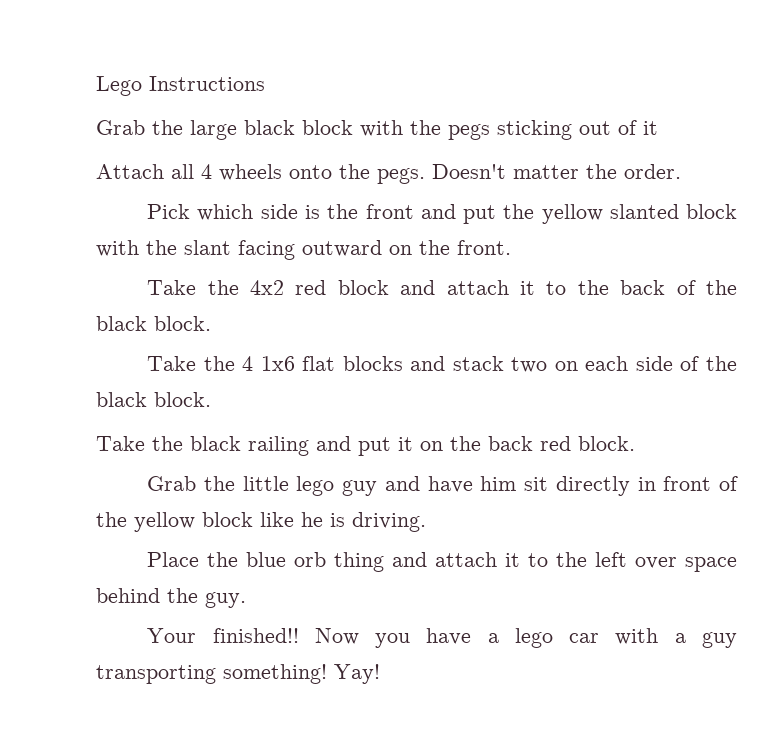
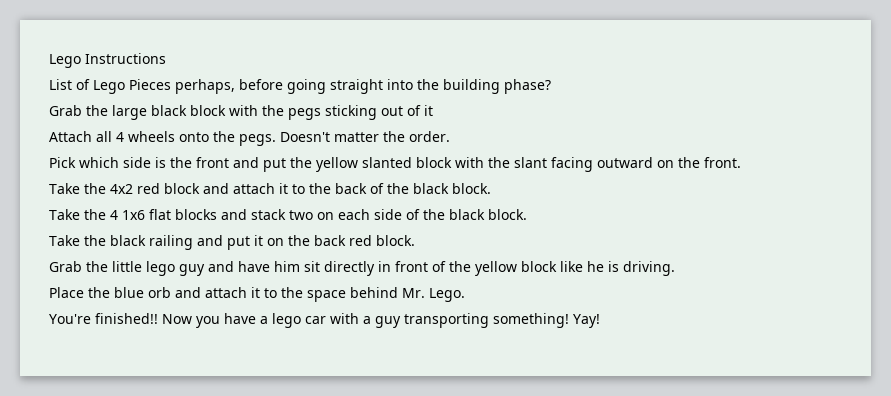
+ List of Lego Pieces perhaps, before going straight into the building phase?
- Place the blue orb thing and attach it to the left over space behind the guy.
- Your finished!!
+ Place the blue orb and attach it to the space behind Mr. Lego.
+ You're finished!!

